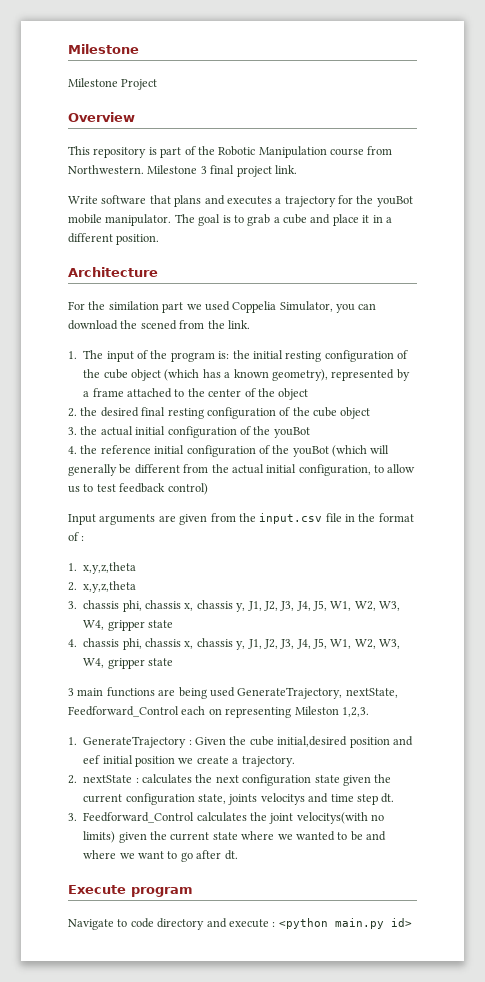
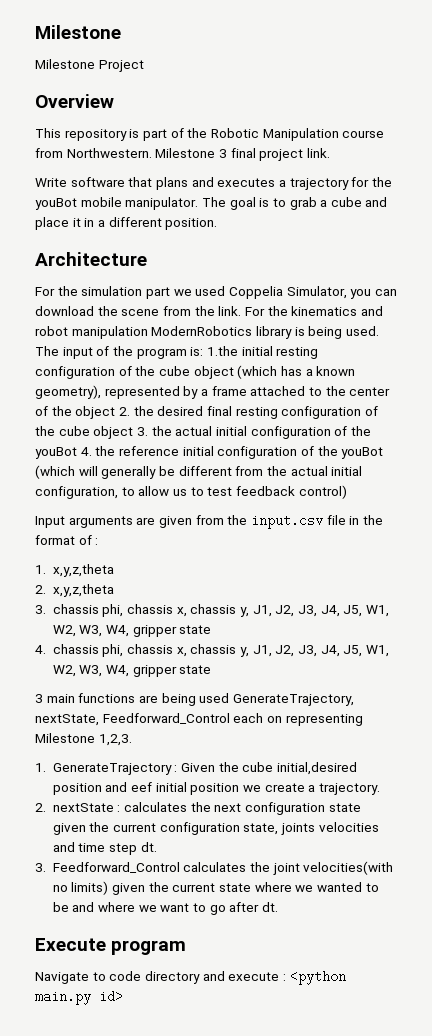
- For the similation part we used Coppelia Simulator, you can download the scened from the link.
- 1. The input of the program is:
+ For the simulation part we used Coppelia Simulator, you can download the scene from the link. For the kinematics and robot manipulation ModernRobotics library is being used. The input of the program is:
- the initial resting configuration of the cube object (which has a known geometry), represented by a frame attached to the center of the object
- 2. the desired final resting configuration of the cube object
- 3. the actual initial configuration of the youBot
- 4. the reference initial configuration of the youBot (which will generally be different from the actual initial configuration, to allow us to test feedback control)
+ 1.the initial resting configuration of the cube object (which has a known geometry), represented by a frame attached to the center of the object 2. the desired final resting configuration of the cube object 3. the actual initial configuration of the youBot 4. the reference initial configuration of the youBot (which will generally be different from the actual initial configuration, to allow us to test feedback control)
- 3 main functions are being used GenerateTrajectory, nextState, Feedforward_Control each on representing Mileston 1,2,3.
+ 3 main functions are being used GenerateTrajectory, nextState, Feedforward_Control each on representing Milestone 1,2,3.
- 2. nextState : calculates the next configuration state given the current configuration state, joints velocitys and time step dt.
+ 2. nextState : calculates the next configuration state given the current configuration state, joints velocities and time step dt.
- 3. Feedforward_Control calculates the joint velocitys(with no limits) given the current state where we wanted to be and where we want to go after dt.
+ 3. Feedforward_Control calculates the joint velocities(with no limits) given the current state where we wanted to be and where we want to go after dt.

